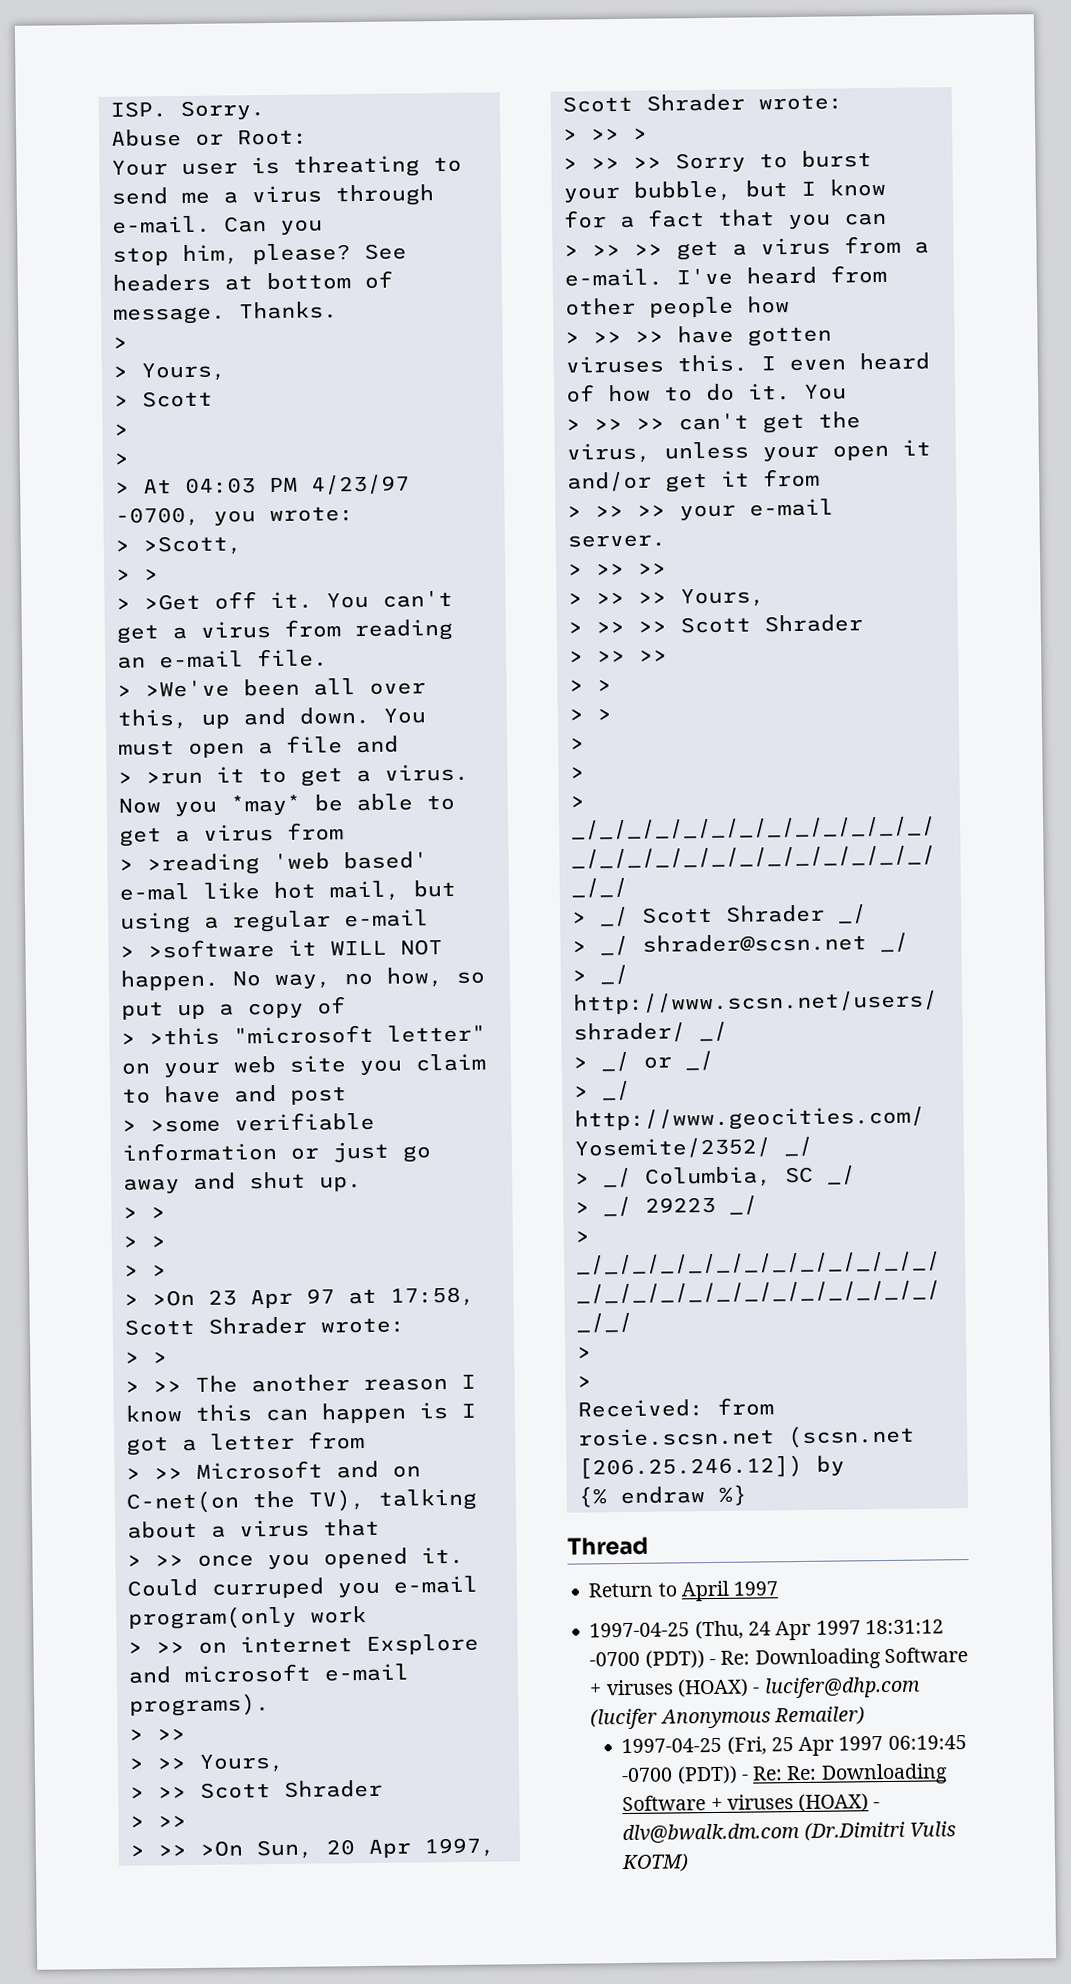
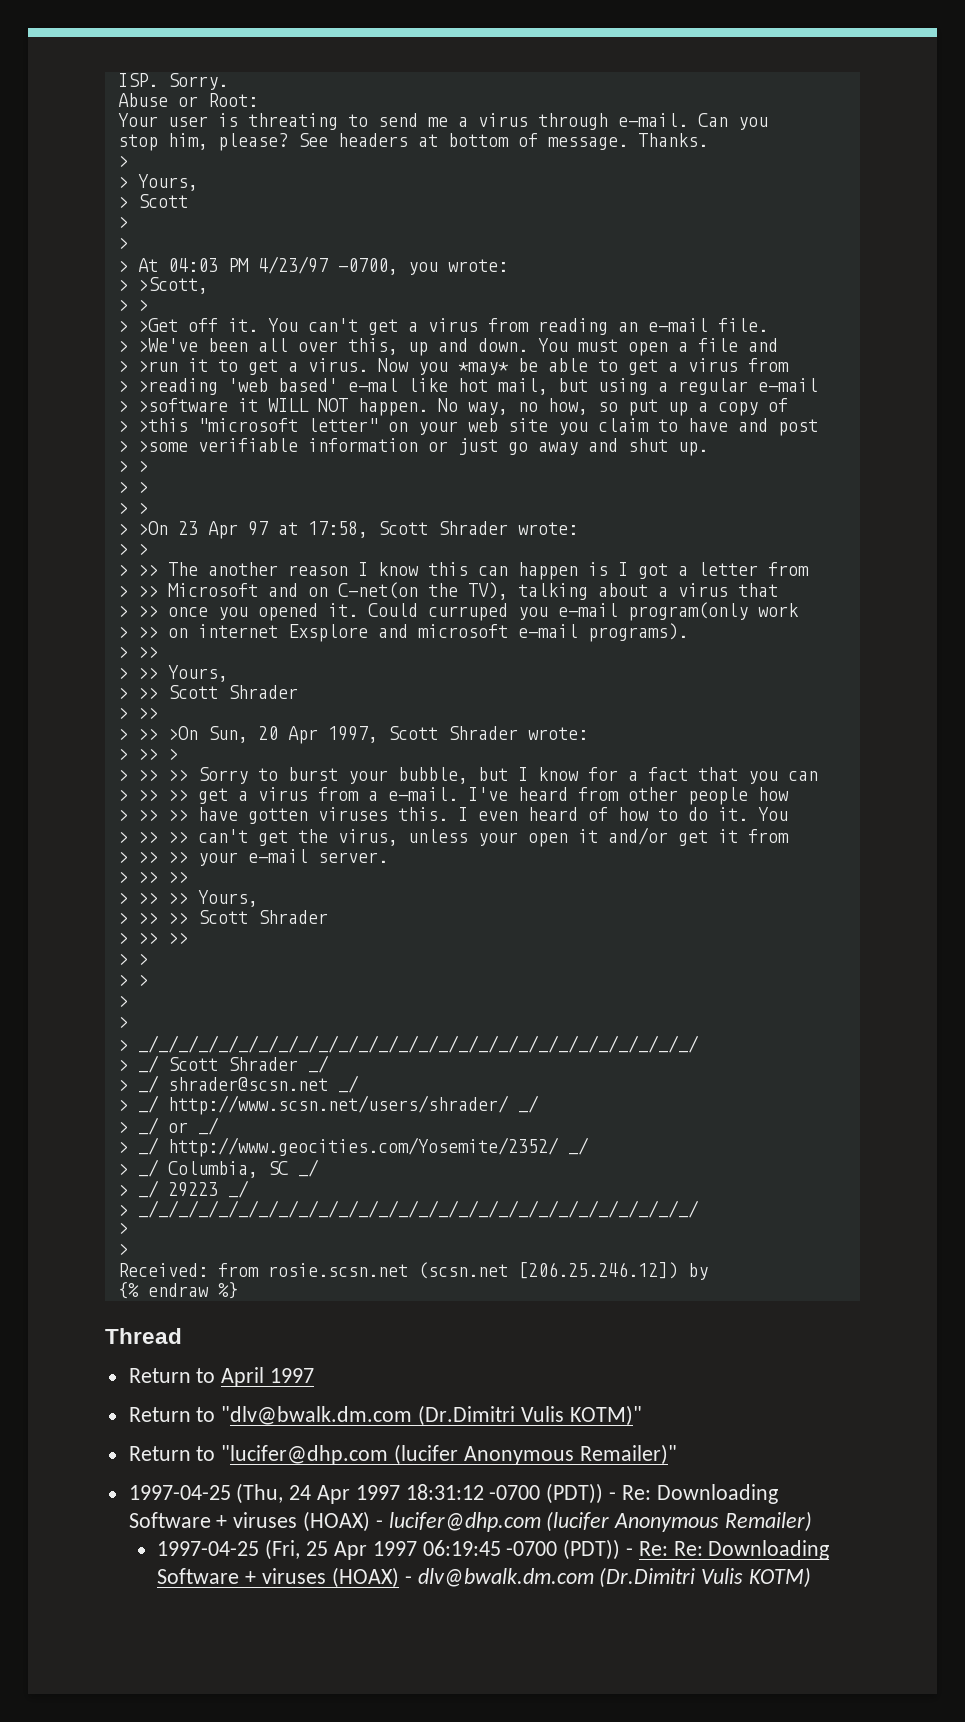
+ Return to "dlv@bwalk.dm.com (Dr.Dimitri Vulis KOTM)"
+ Return to "lucifer@dhp.com (lucifer Anonymous Remailer)"

